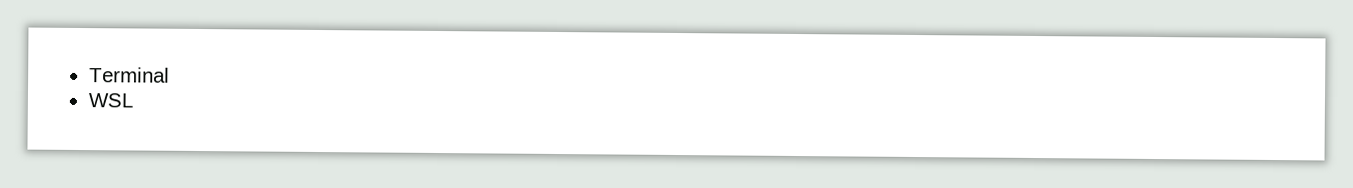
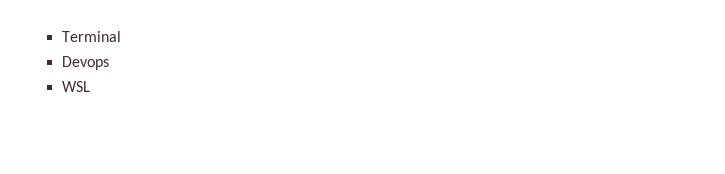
+ Devops

